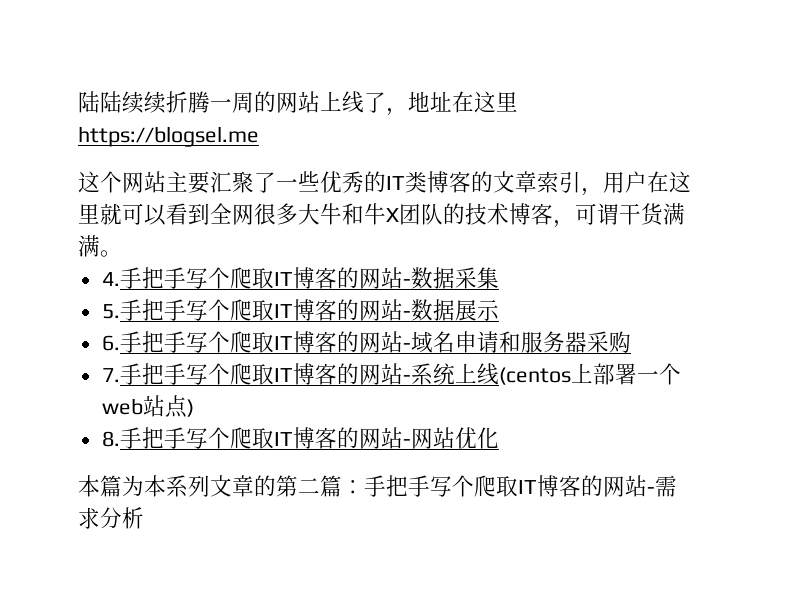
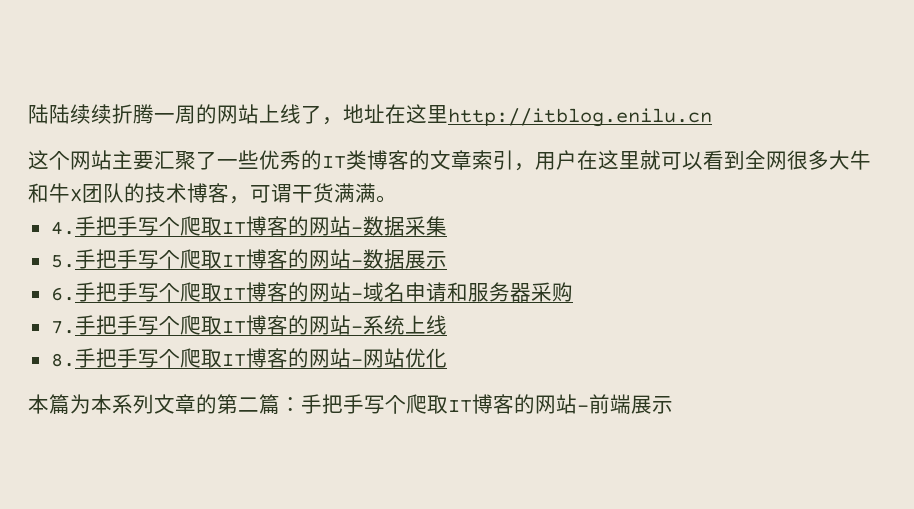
- 陆陆续续折腾一周的网站上线了，地址在这里https://blogsel.me
+ 陆陆续续折腾一周的网站上线了，地址在这里http://itblog.enilu.cn
- 7.手把手写个爬取IT博客的网站-系统上线(centos上部署一个web站点)
+ 7.手把手写个爬取IT博客的网站-系统上线
- 本篇为本系列文章的第二篇：手把手写个爬取IT博客的网站-需求分析
+ 本篇为本系列文章的第二篇：手把手写个爬取IT博客的网站-前端展示

